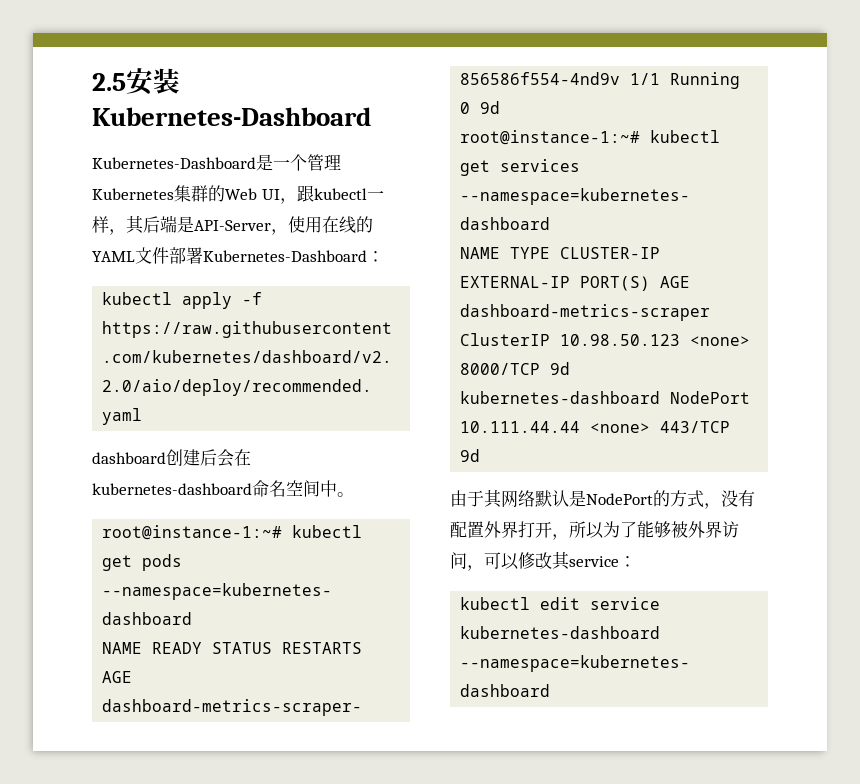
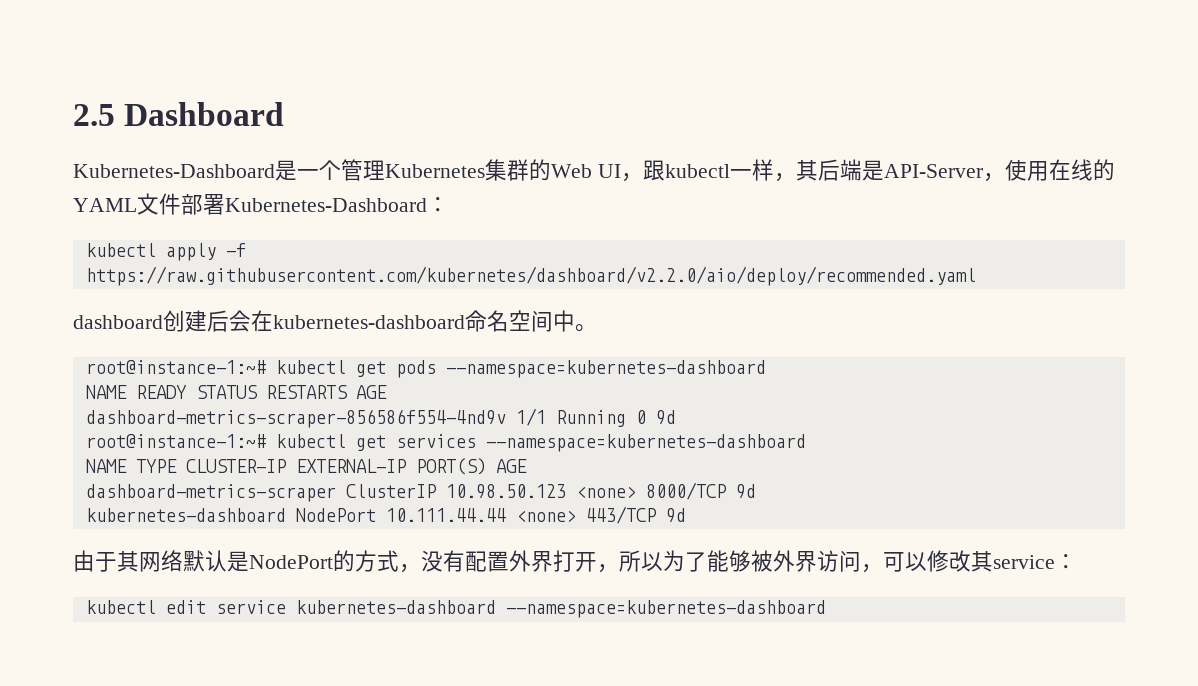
- 2.5安装Kubernetes-Dashboard
+ 2.5 Dashboard

